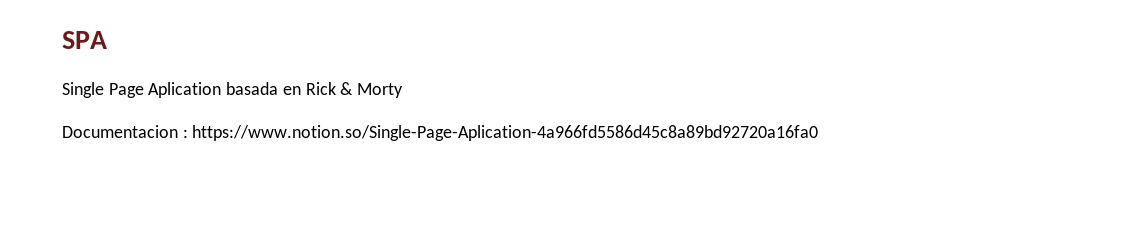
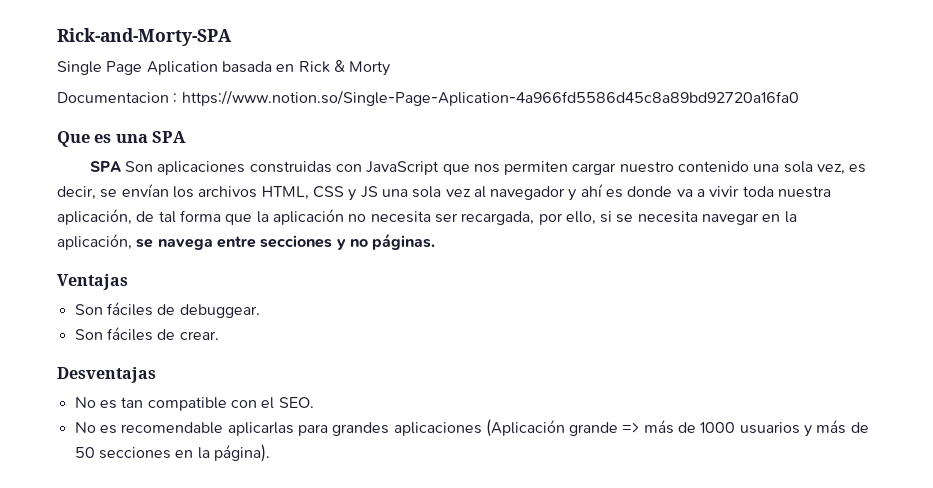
- SPA
+ Rick-and-Morty-SPA
+ Que es una SPA
+ SPA Son aplicaciones construidas con JavaScript que nos permiten cargar nuestro contenido una sola vez, es decir, se envían los archivos HTML, CSS y JS una sola vez al navegador y ahí es donde va a vivir toda nuestra aplicación, de tal forma que la aplicación no necesita ser recargada, por ello, si se necesita navegar en la aplicación, se navega entre secciones y no páginas.
+ Ventajas
+ Son fáciles de debuggear.
+ Son fáciles de crear.
+ Desventajas
+ No es tan compatible con el SEO.
+ No es recomendable aplicarlas para grandes aplicaciones (Aplicación grande => más de 1000 usuarios y más de 50 secciones en la página).

